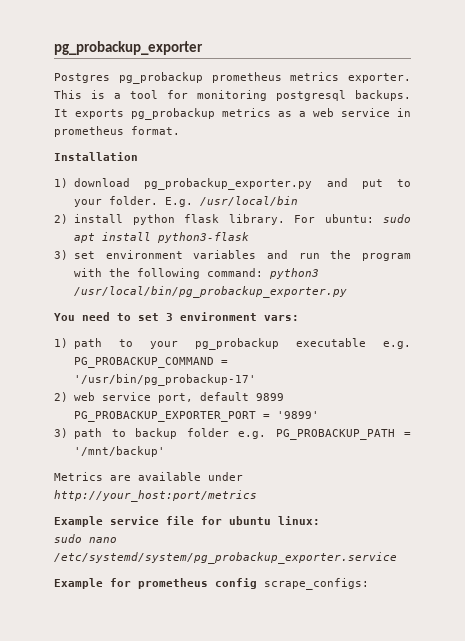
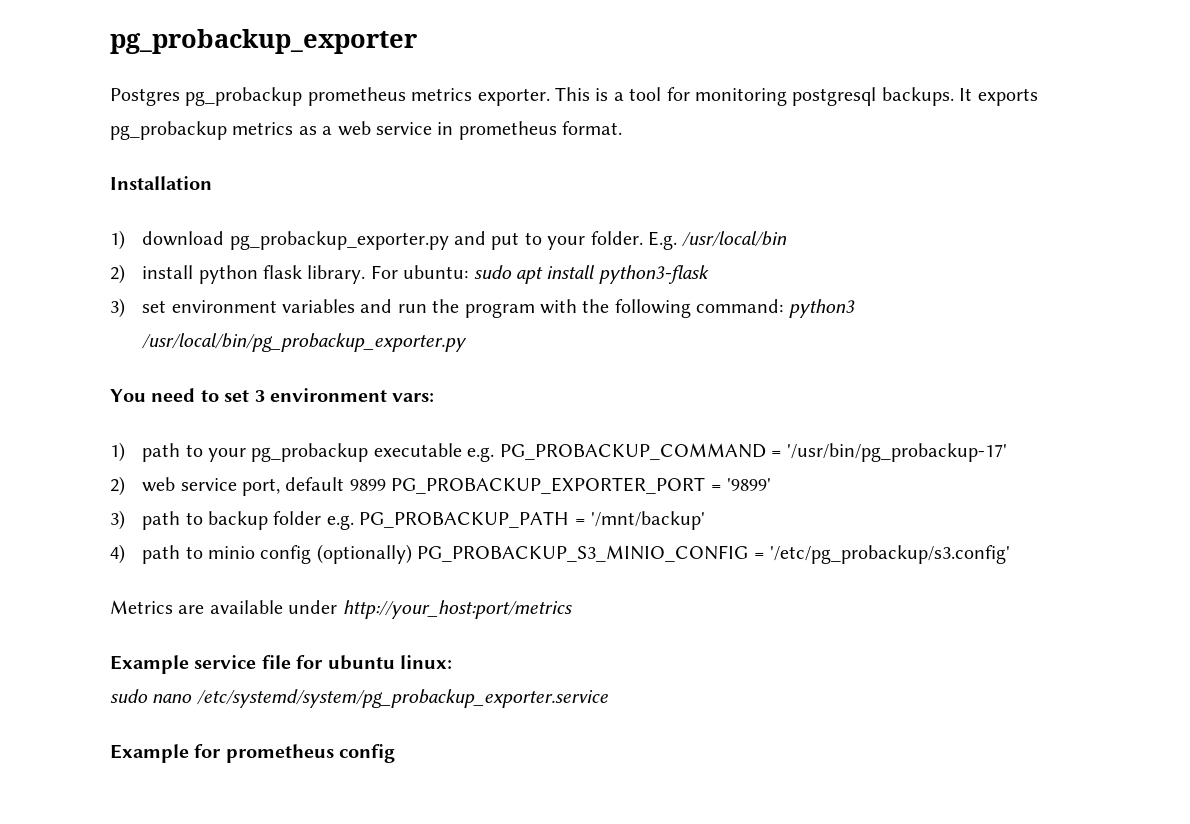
+ 4) path to minio config (optionally) PG_PROBACKUP_S3_MINIO_CONFIG = '/etc/pg_probackup/s3.config'
- Example for prometheus config scrape_configs:
+ Example for prometheus config

